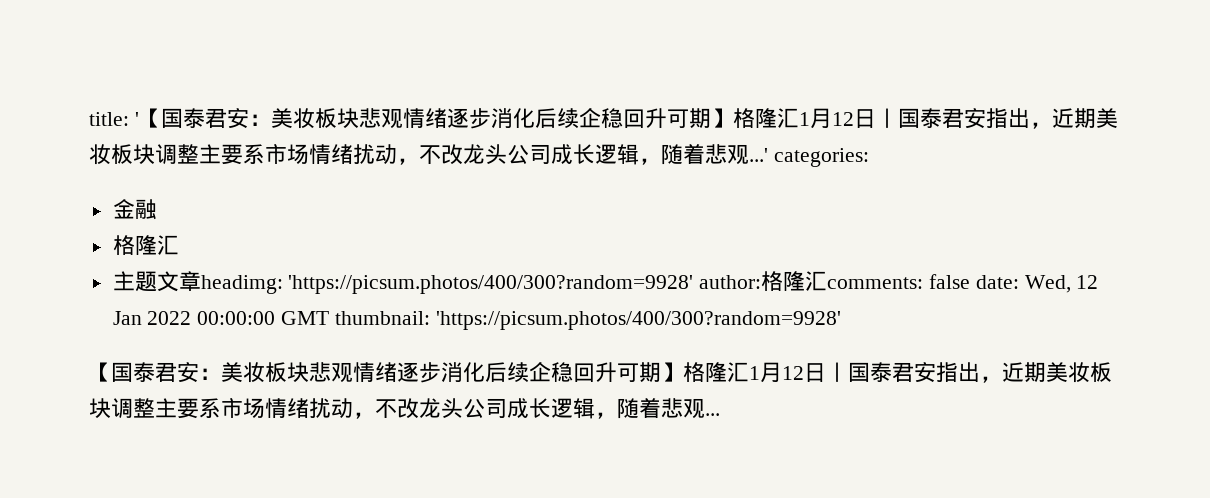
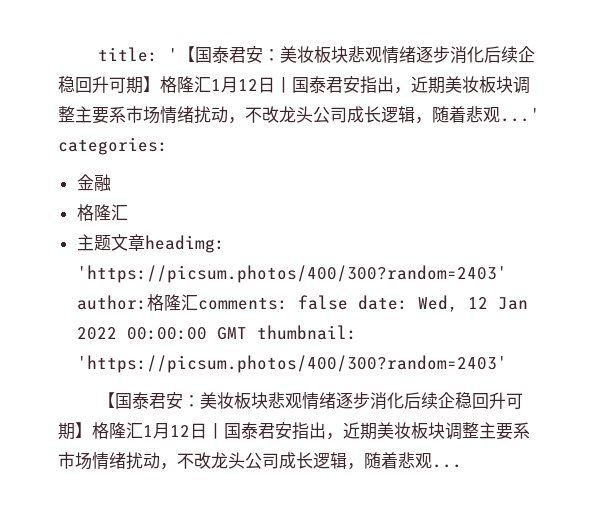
- 主题文章headimg: 'https://picsum.photos/400/300?random=9928' author:格隆汇comments: false date: Wed, 12 Jan 2022 00:00:00 GMT thumbnail: 'https://picsum.photos/400/300?random=9928'
+ 主题文章headimg: 'https://picsum.photos/400/300?random=2403' author:格隆汇comments: false date: Wed, 12 Jan 2022 00:00:00 GMT thumbnail: 'https://picsum.photos/400/300?random=2403'

